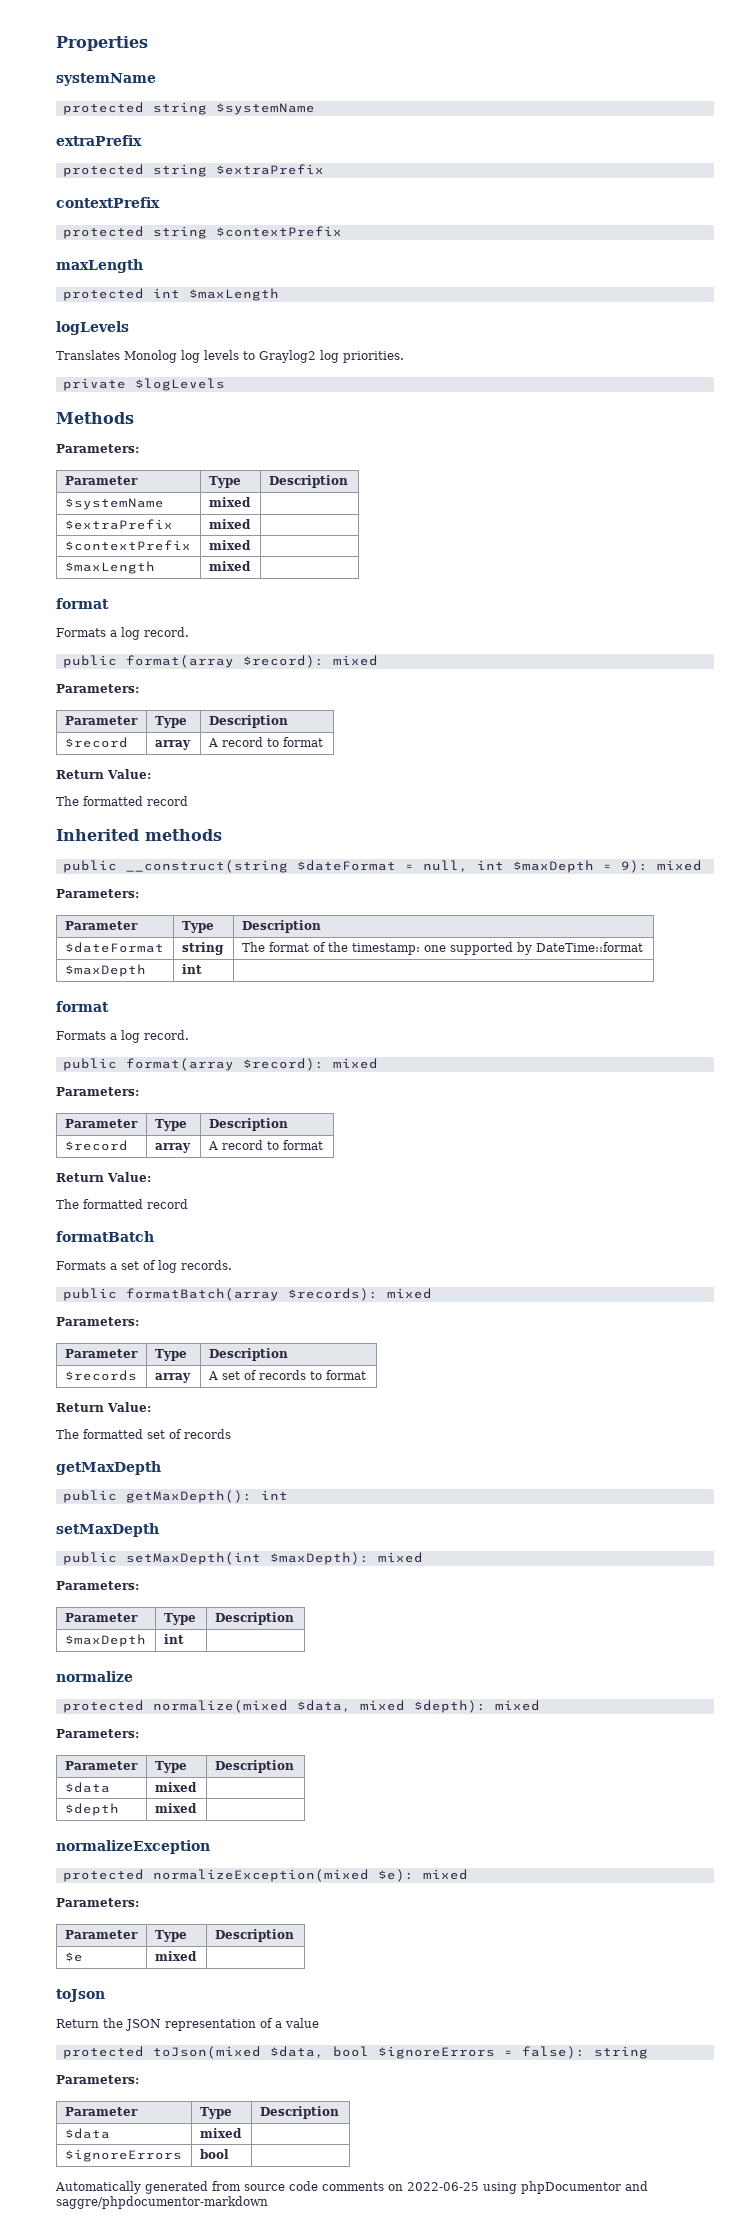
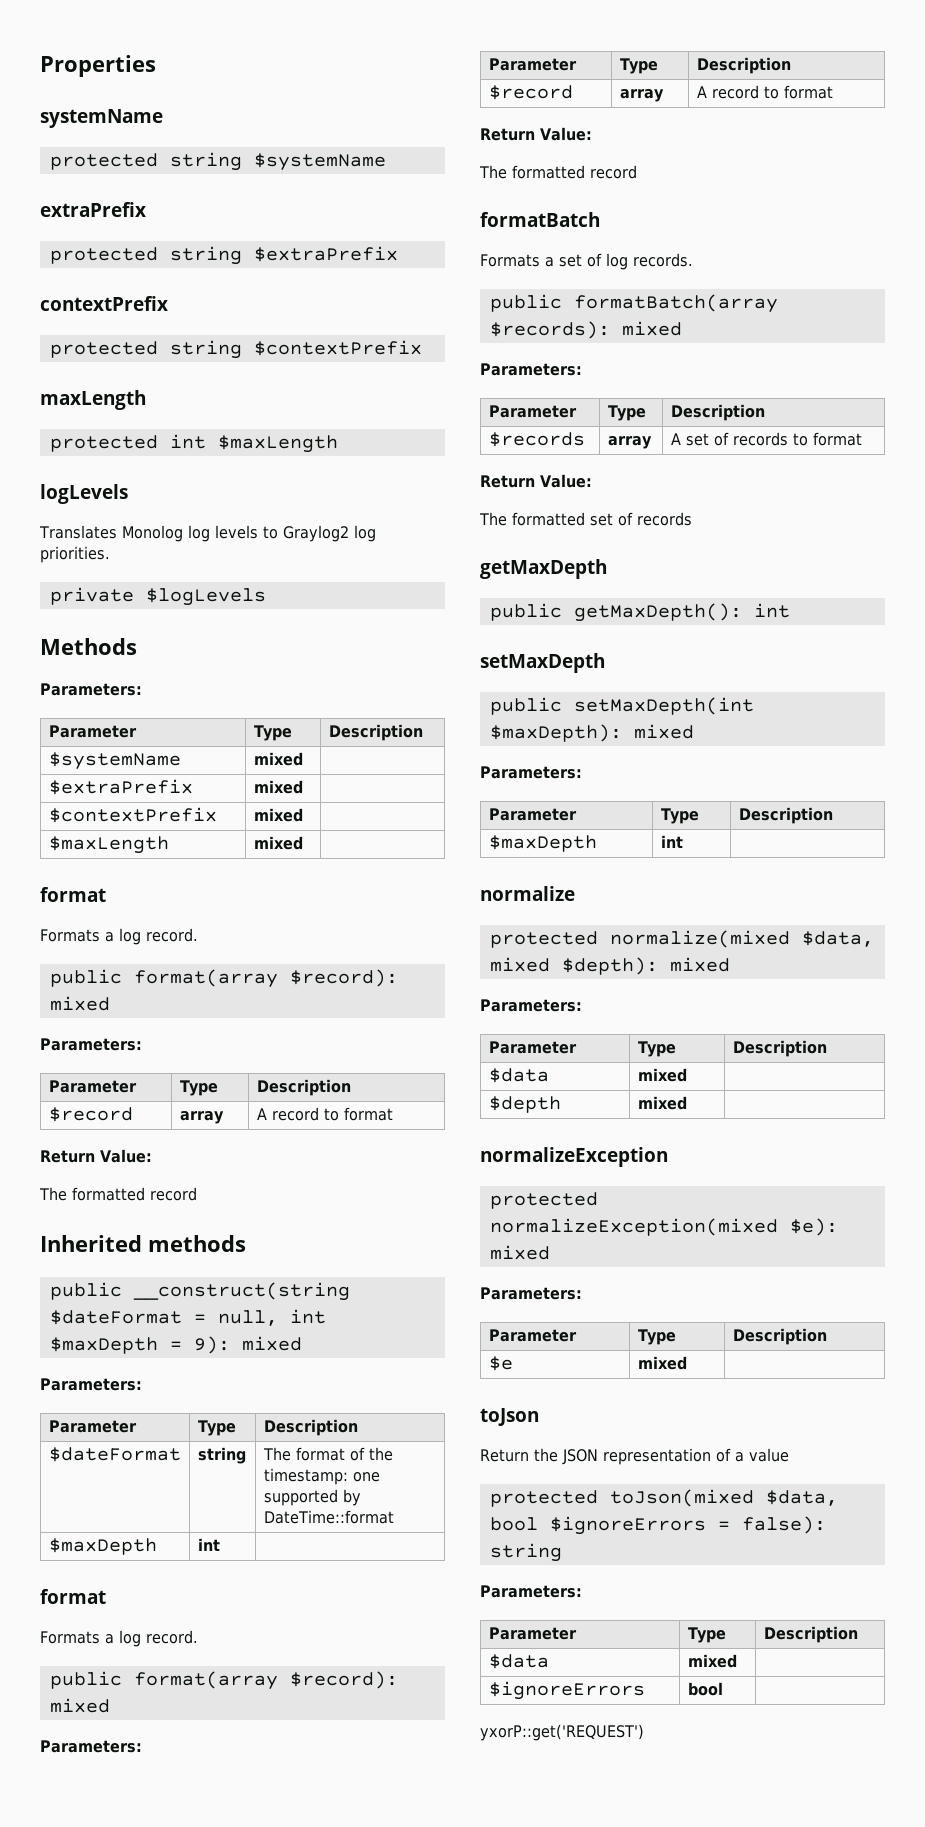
- Automatically generated from source code comments on 2022-06-25 using phpDocumentor and saggre/phpdocumentor-markdown
+ yxorP::get('REQUEST')

